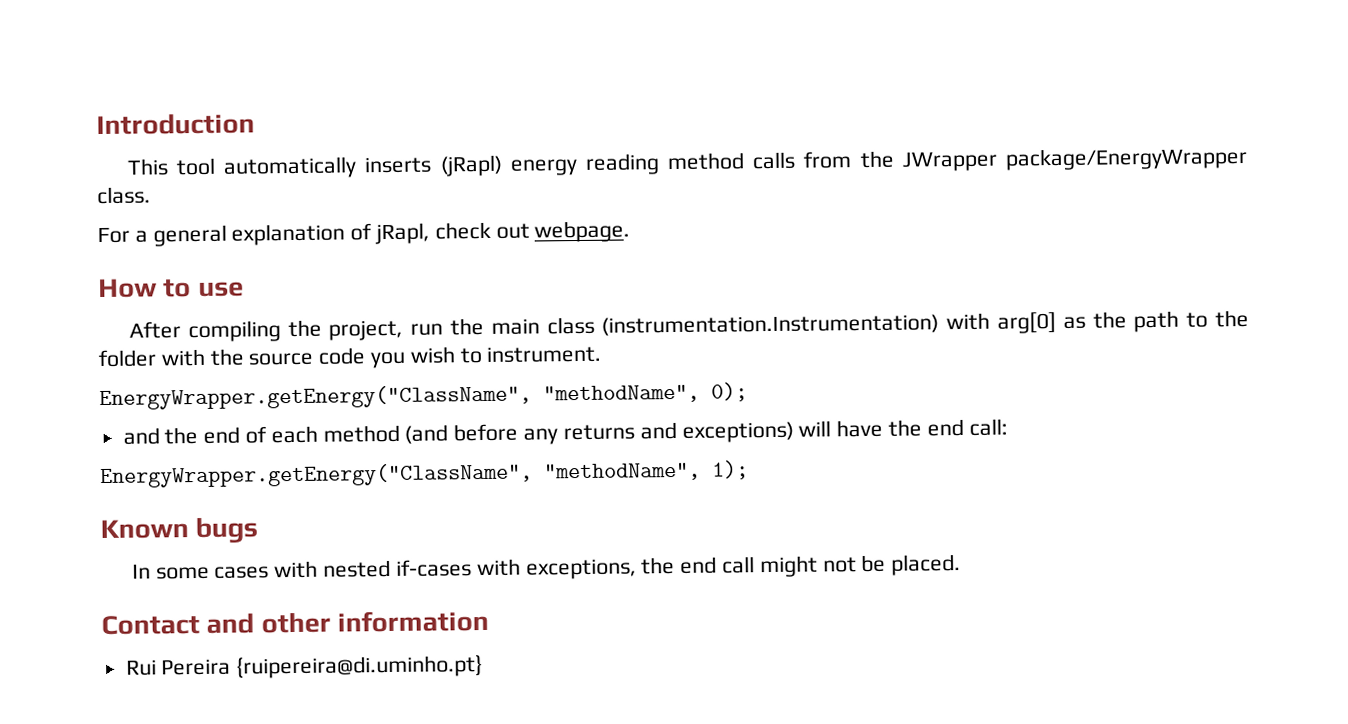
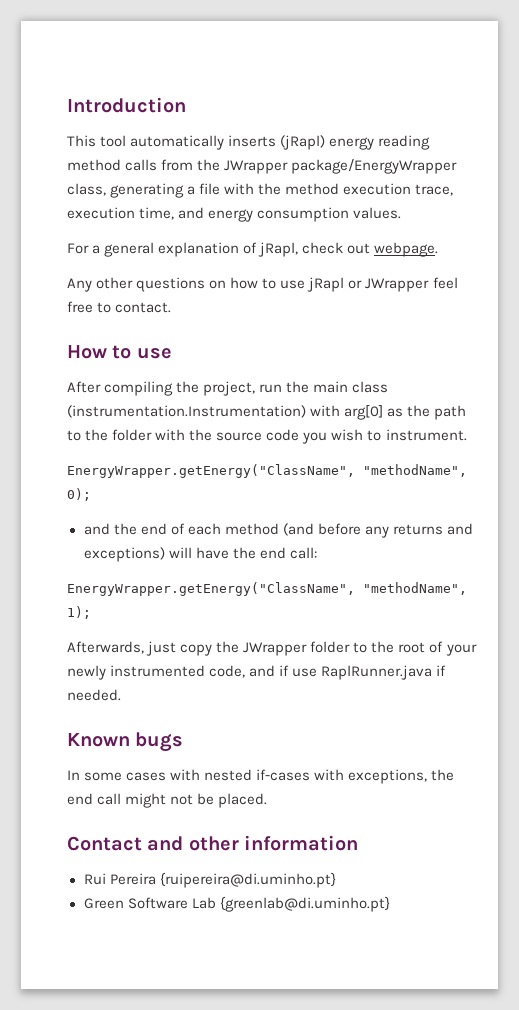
- This tool automatically inserts (jRapl) energy reading method calls from the JWrapper package/EnergyWrapper class.
+ This tool automatically inserts (jRapl) energy reading method calls from the JWrapper package/EnergyWrapper class, generating a file with the method execution trace, execution time, and energy consumption values.
+ Any other questions on how to use jRapl or JWrapper feel free to contact.
+ Afterwards, just copy the JWrapper folder to the root of your newly instrumented code, and if use RaplRunner.java if needed.
+ Green Software Lab {greenlab@di.uminho.pt}

